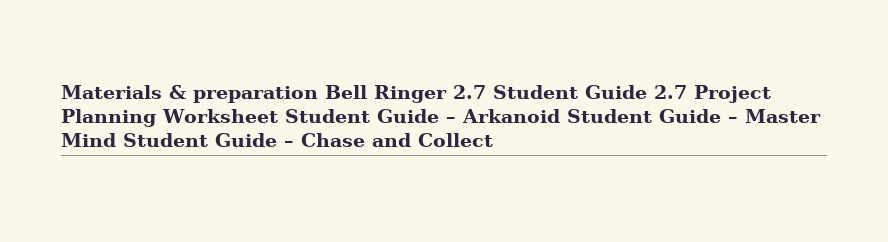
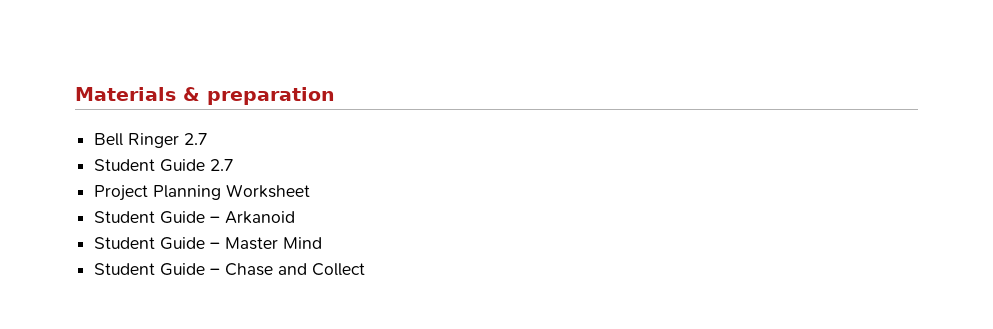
- Materials & preparation Bell Ringer 2.7 Student Guide 2.7 Project Planning Worksheet Student Guide – Arkanoid Student Guide – Master Mind Student Guide – Chase and Collect
+ Materials & preparation
+ Bell Ringer 2.7
+ Student Guide 2.7
+ Project Planning Worksheet
+ Student Guide – Arkanoid
+ Student Guide – Master Mind
+ Student Guide – Chase and Collect

